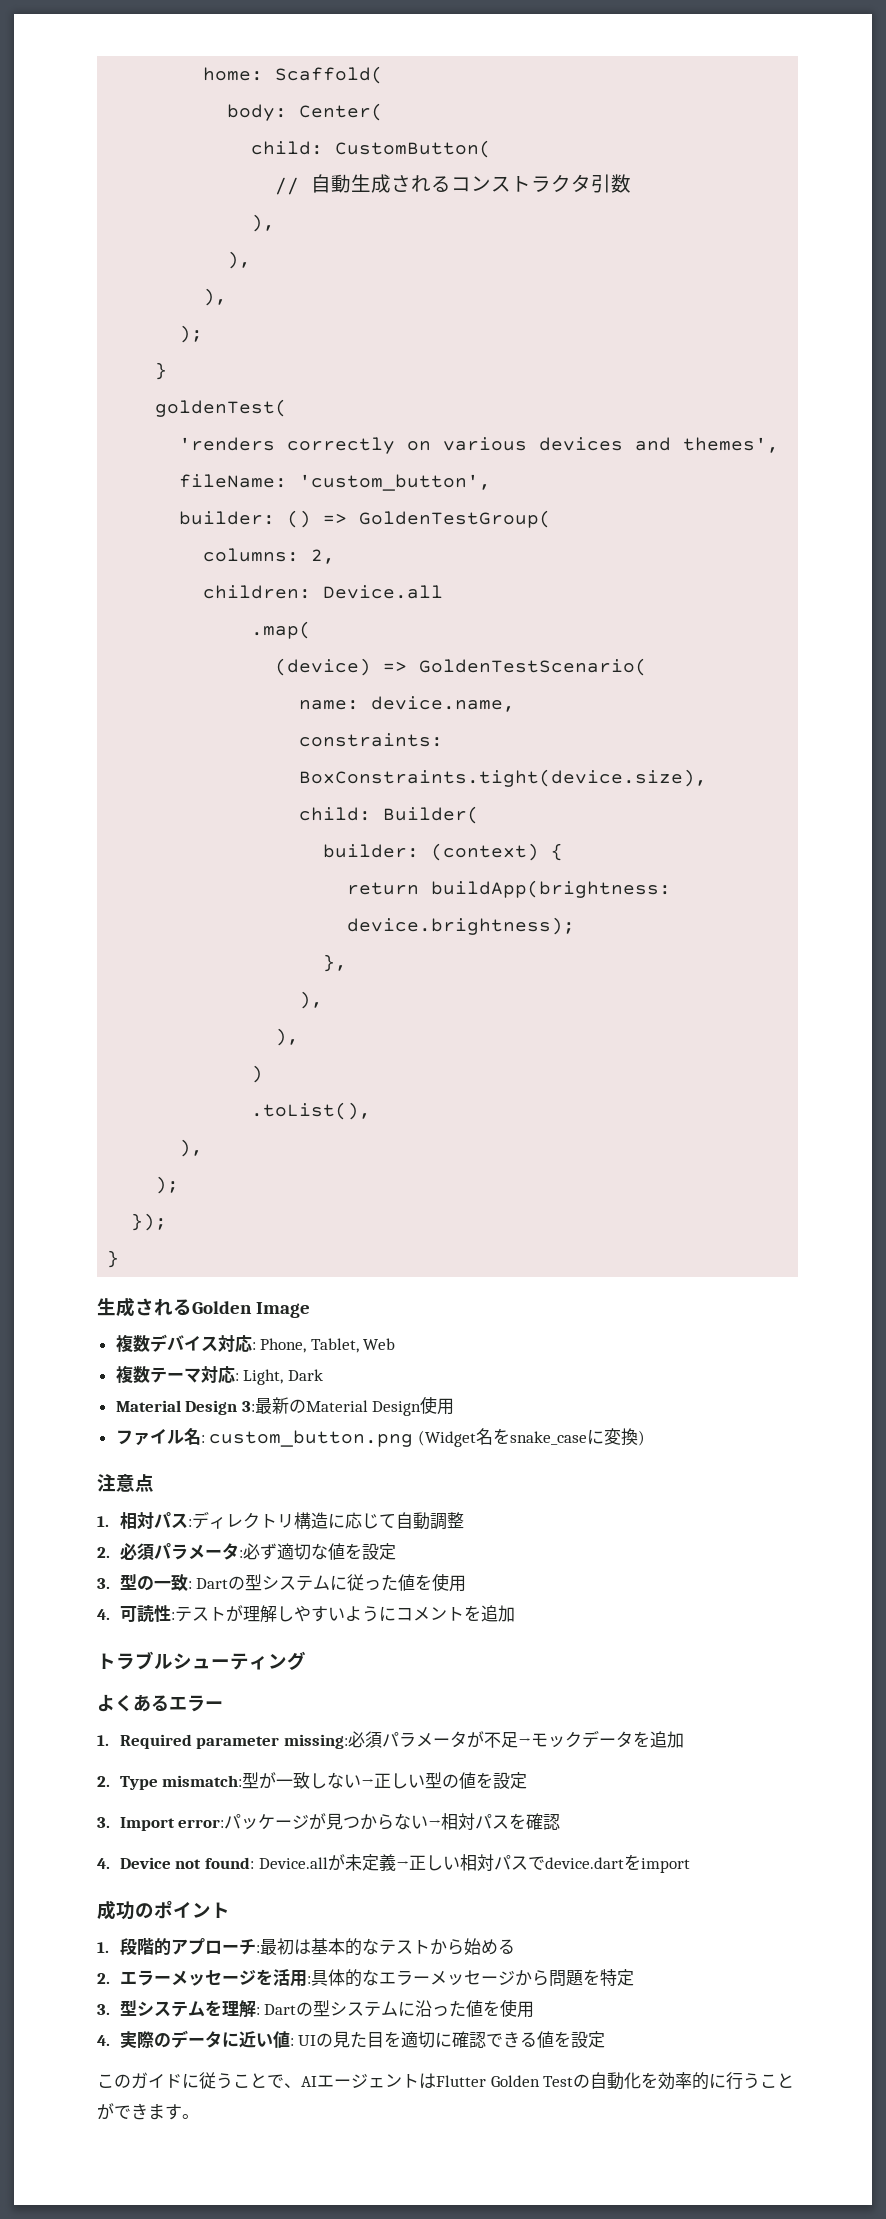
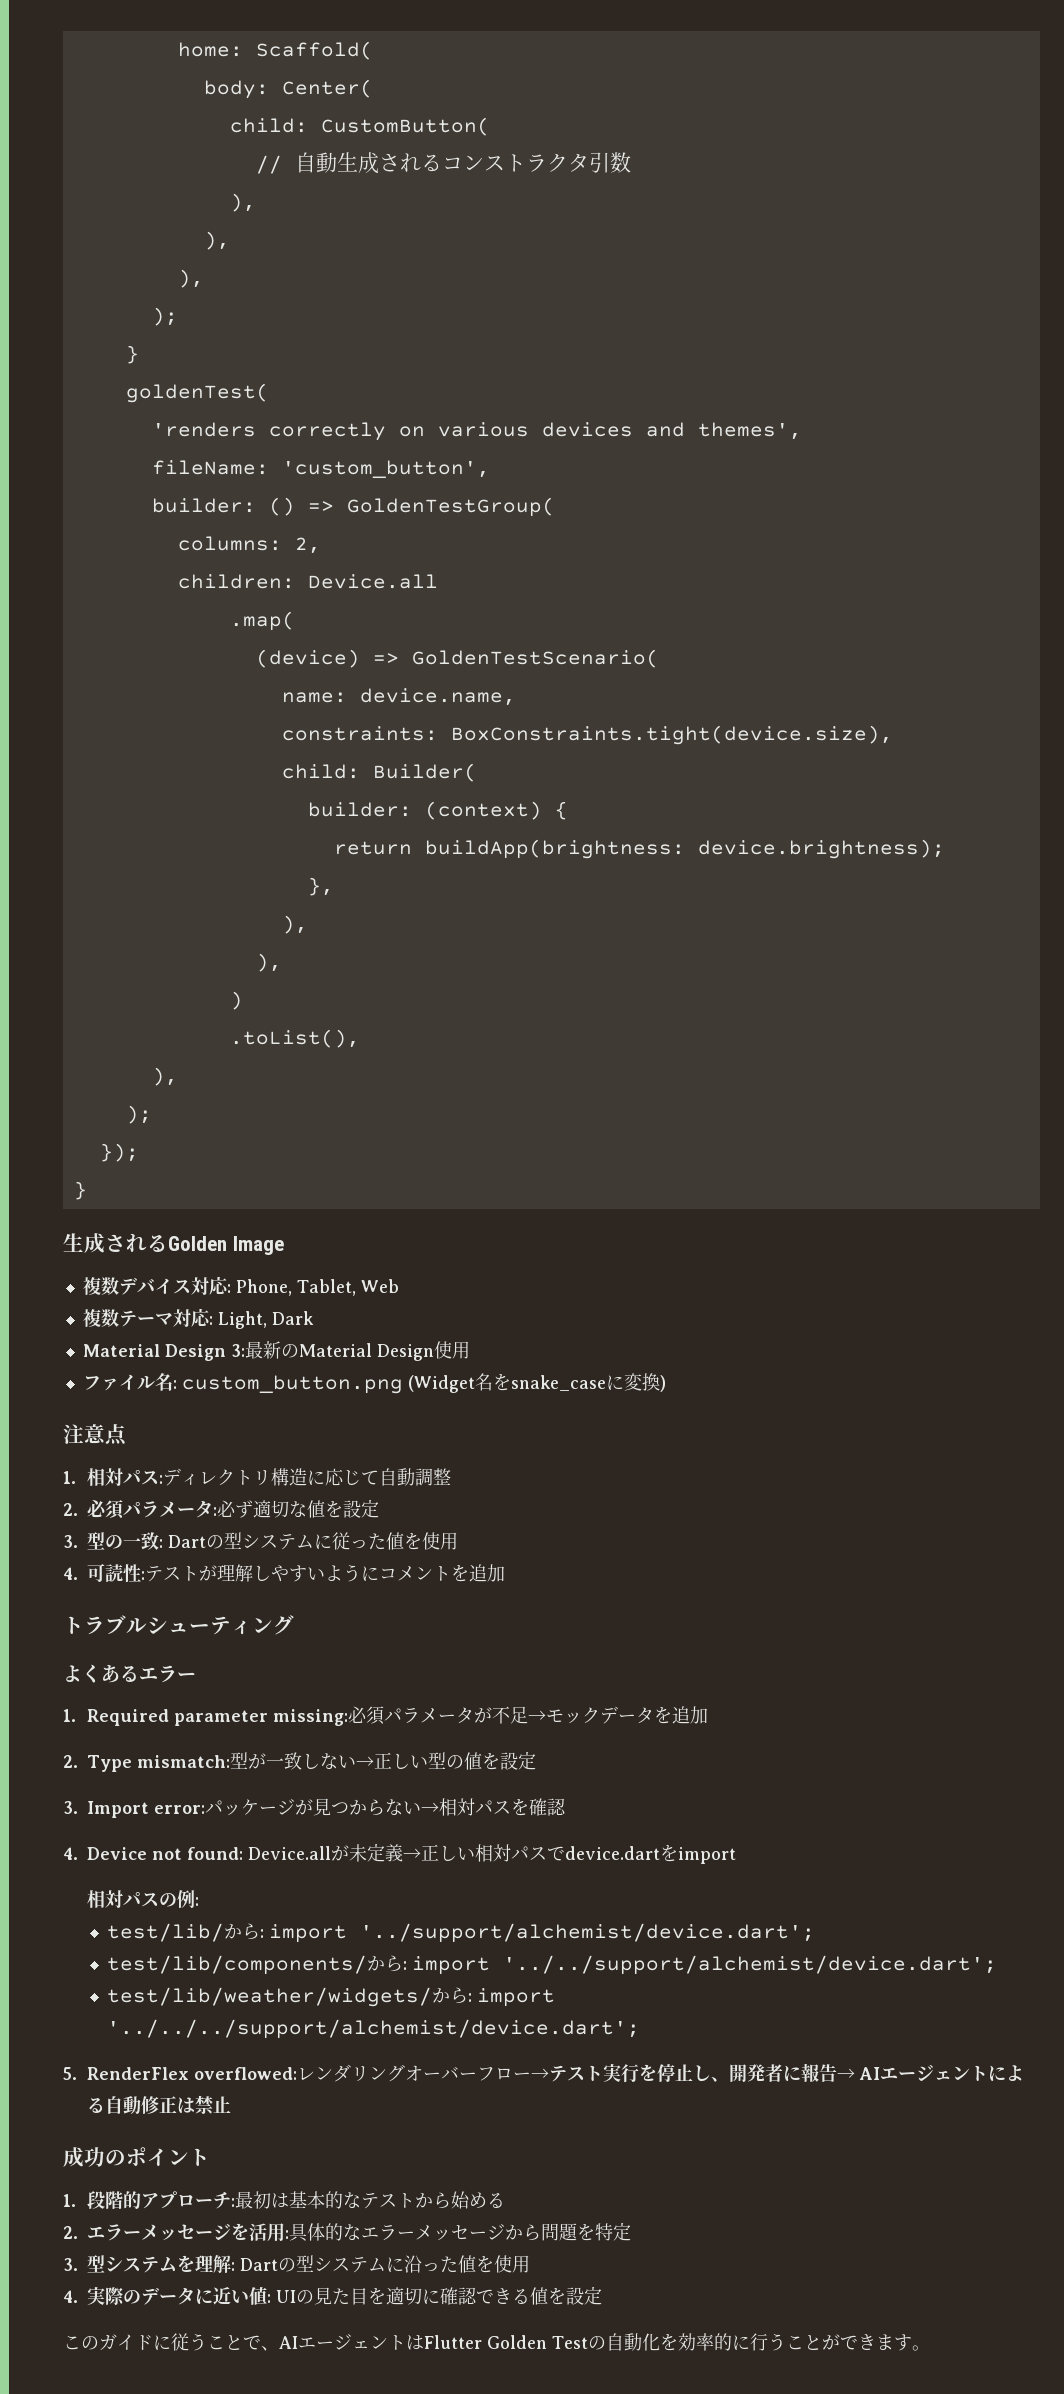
+ 相対パスの例:
+ test/lib/から: import '../support/alchemist/device.dart';
+ test/lib/components/から: import '../../support/alchemist/device.dart';
+ test/lib/weather/widgets/から: import '../../../support/alchemist/device.dart';
+ 5. RenderFlex overflowed:レンダリングオーバーフロー→テスト実行を停止し、開発者に報告→ AIエージェントによる自動修正は禁止

